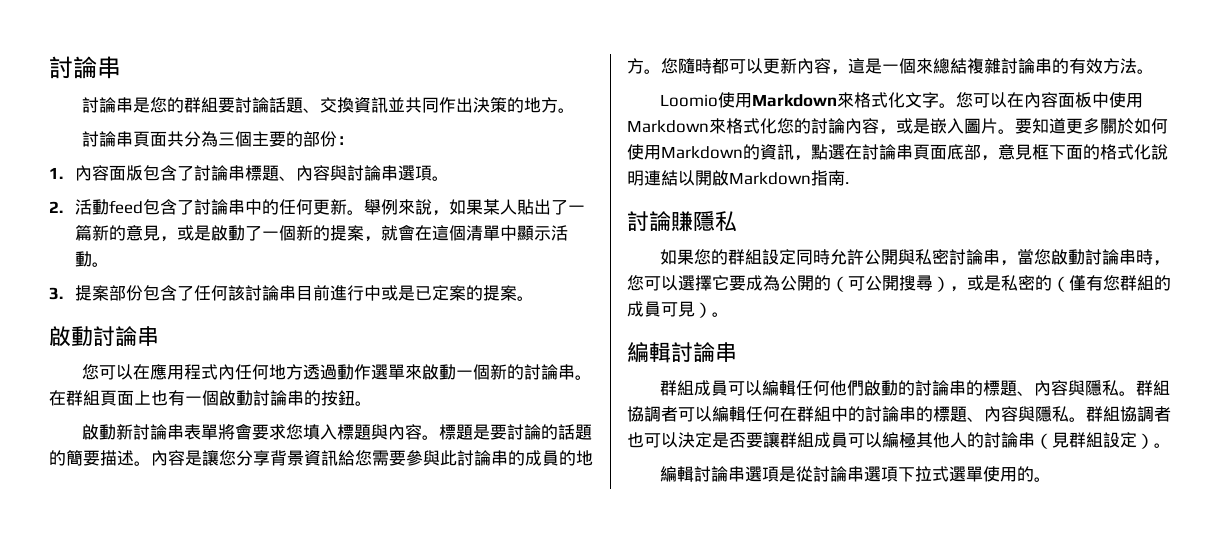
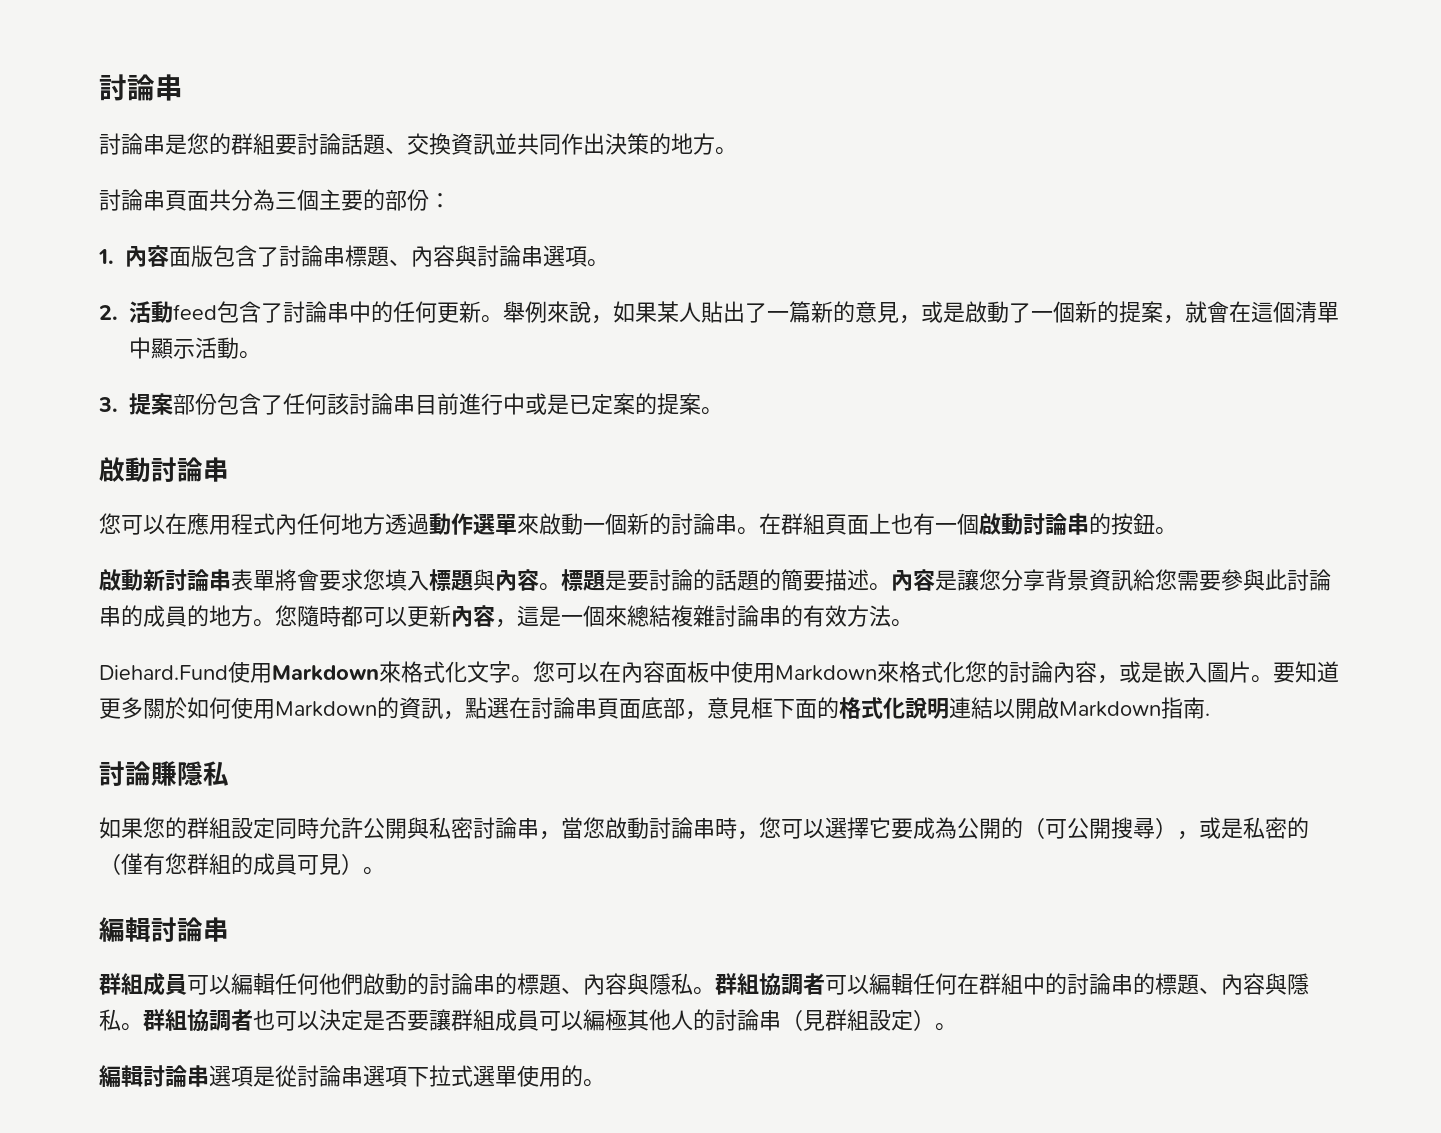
- Loomio使用Markdown來格式化文字。
+ Diehard.Fund使用Markdown來格式化文字。

